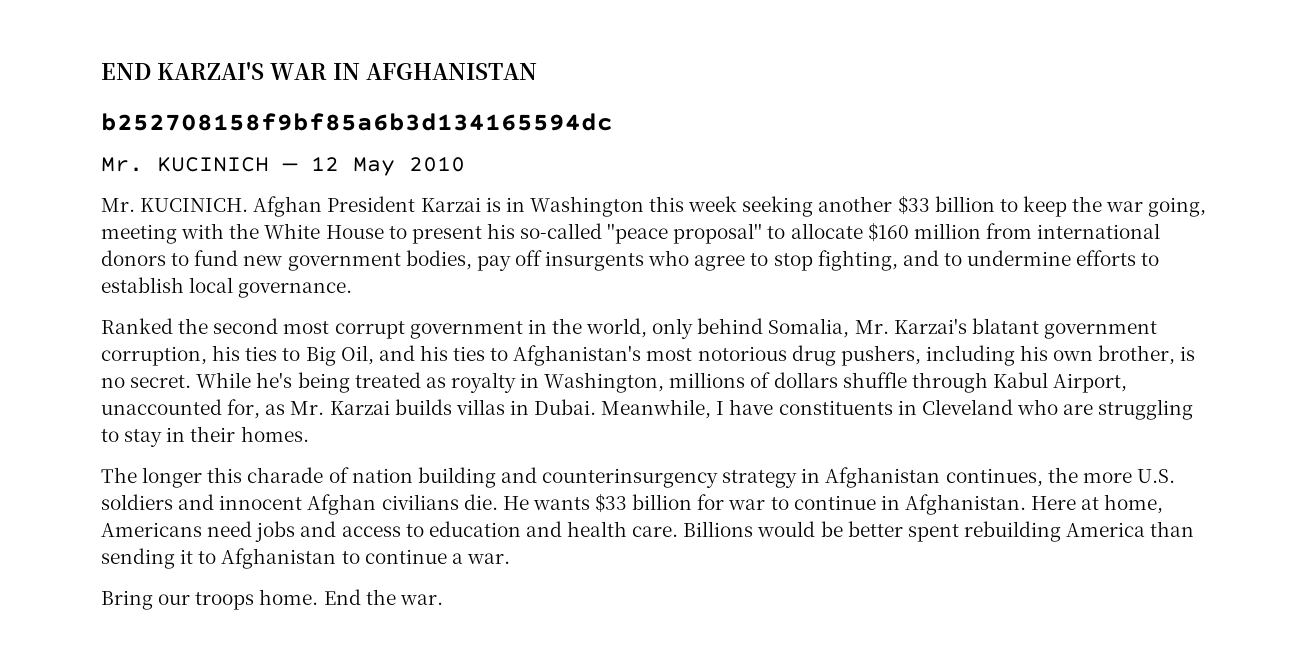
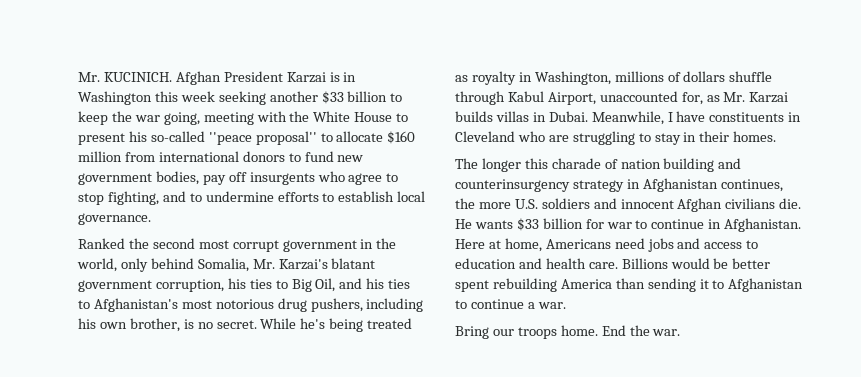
- END KARZAI'S WAR IN AFGHANISTAN
- b252708158f9bf85a6b3d134165594dc
- Mr. KUCINICH — 12 May 2010

